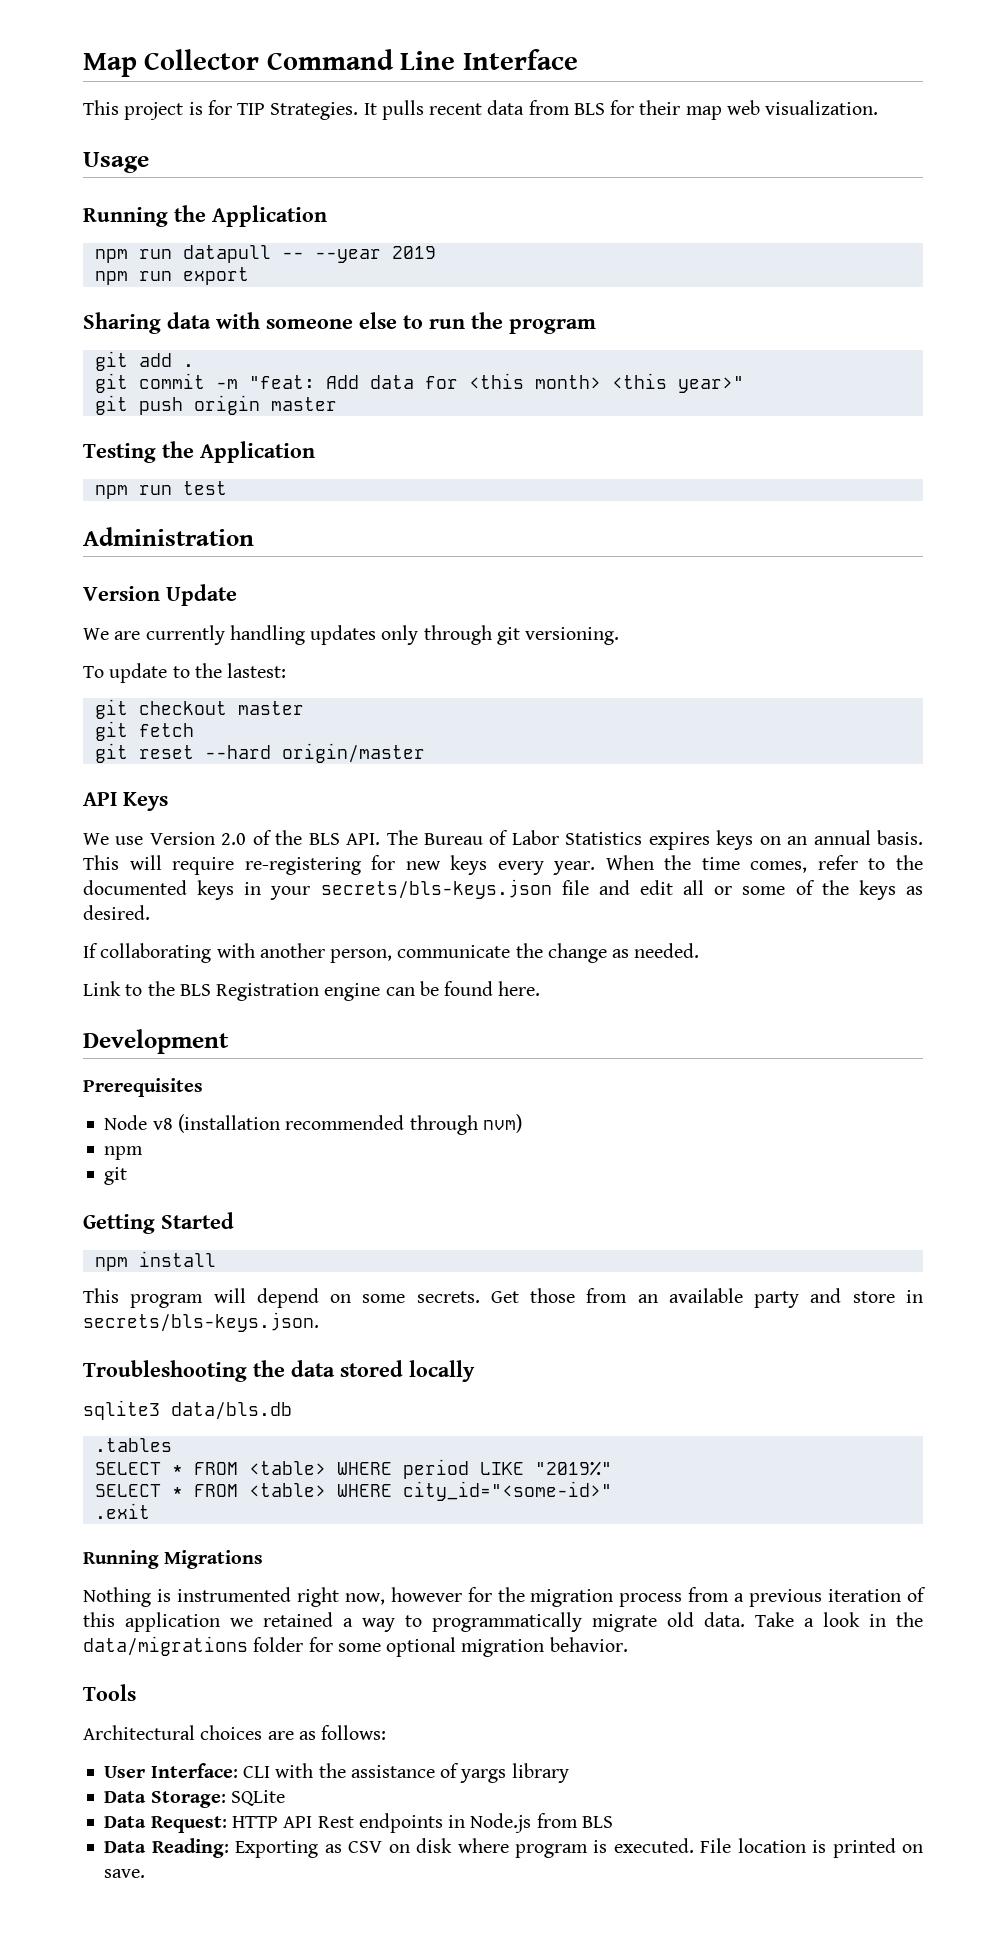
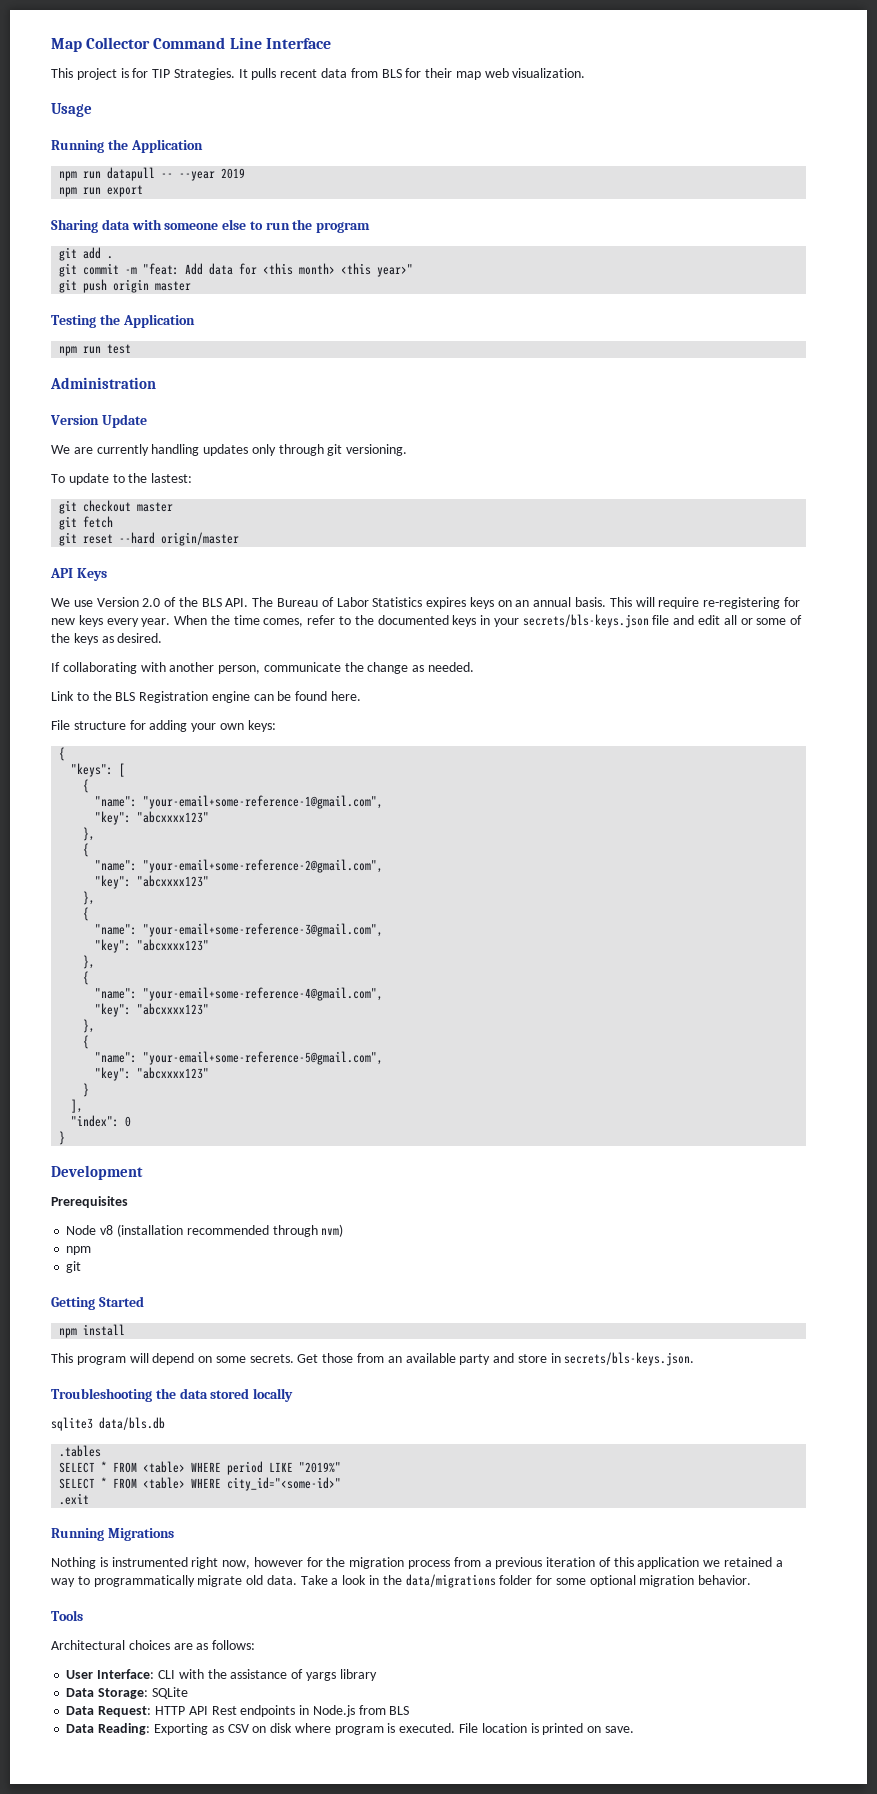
+ File structure for adding your own keys:
+ {
+ "keys": [
+ {
+ "name": "your-email+some-reference-1@gmail.com",
+ "key": "abcxxxx123"
+ },
+ {
+ "name": "your-email+some-reference-2@gmail.com",
+ "key": "abcxxxx123"
+ },
+ {
+ "name": "your-email+some-reference-3@gmail.com",
+ "key": "abcxxxx123"
+ },
+ {
+ "name": "your-email+some-reference-4@gmail.com",
+ "key": "abcxxxx123"
+ },
+ {
+ "name": "your-email+some-reference-5@gmail.com",
+ "key": "abcxxxx123"
+ }
+ ],
+ "index": 0
+ }

